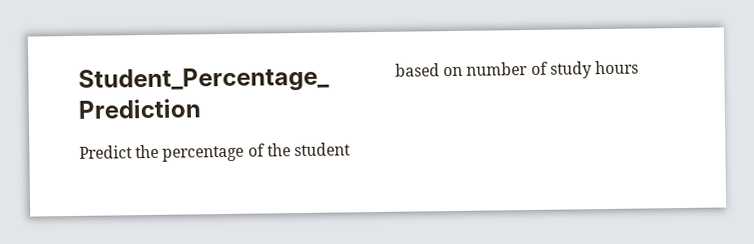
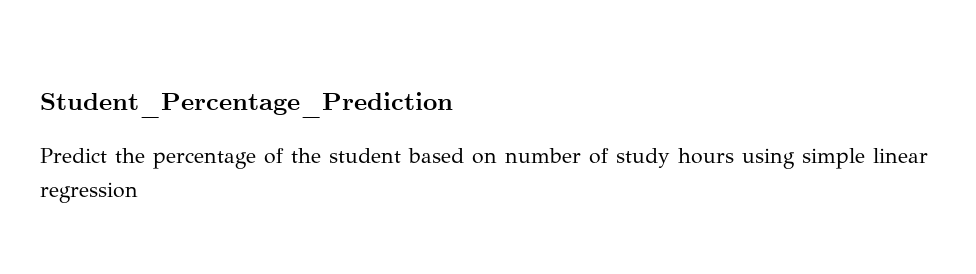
- Predict the percentage of the student based on number of study hours
+ Predict the percentage of the student based on number of study hours using simple linear regression

